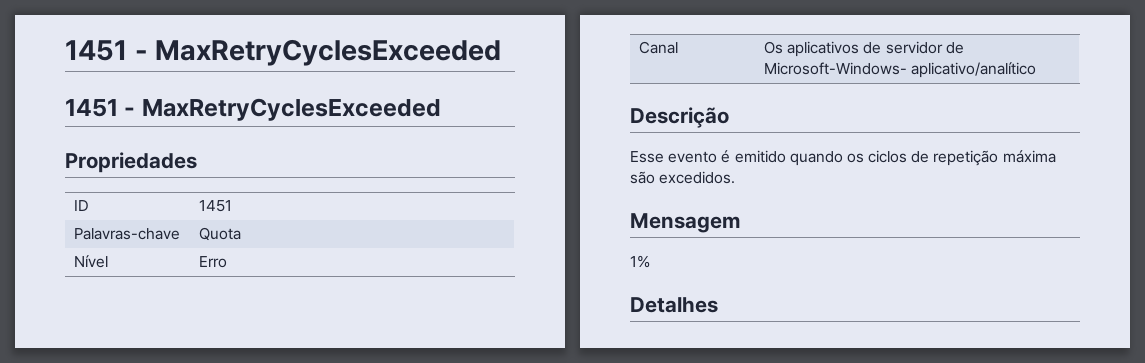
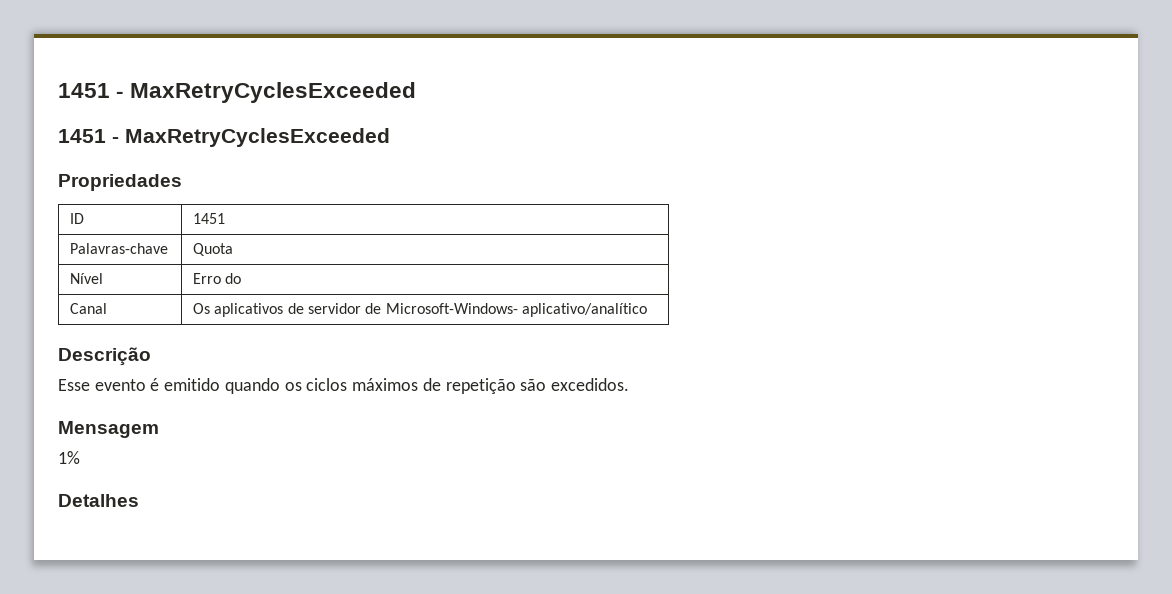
- Nível | Erro
+ Nível | Erro do
- Esse evento é emitido quando os ciclos de repetição máxima são excedidos.
+ Esse evento é emitido quando os ciclos máximos de repetição são excedidos.

